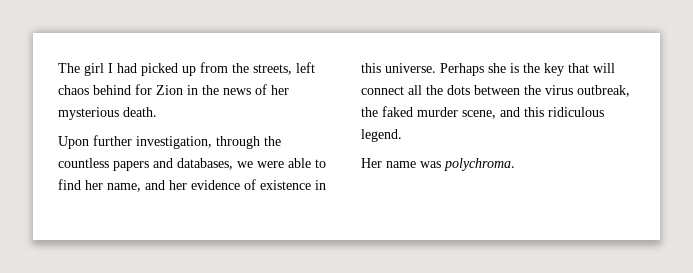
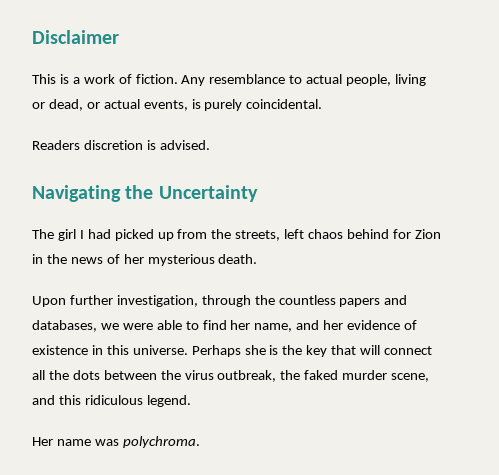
+ Disclaimer
+ This is a work of fiction. Any resemblance to actual people, living or dead, or actual events, is purely coincidental.
+ Readers discretion is advised.
+ Navigating the Uncertainty

